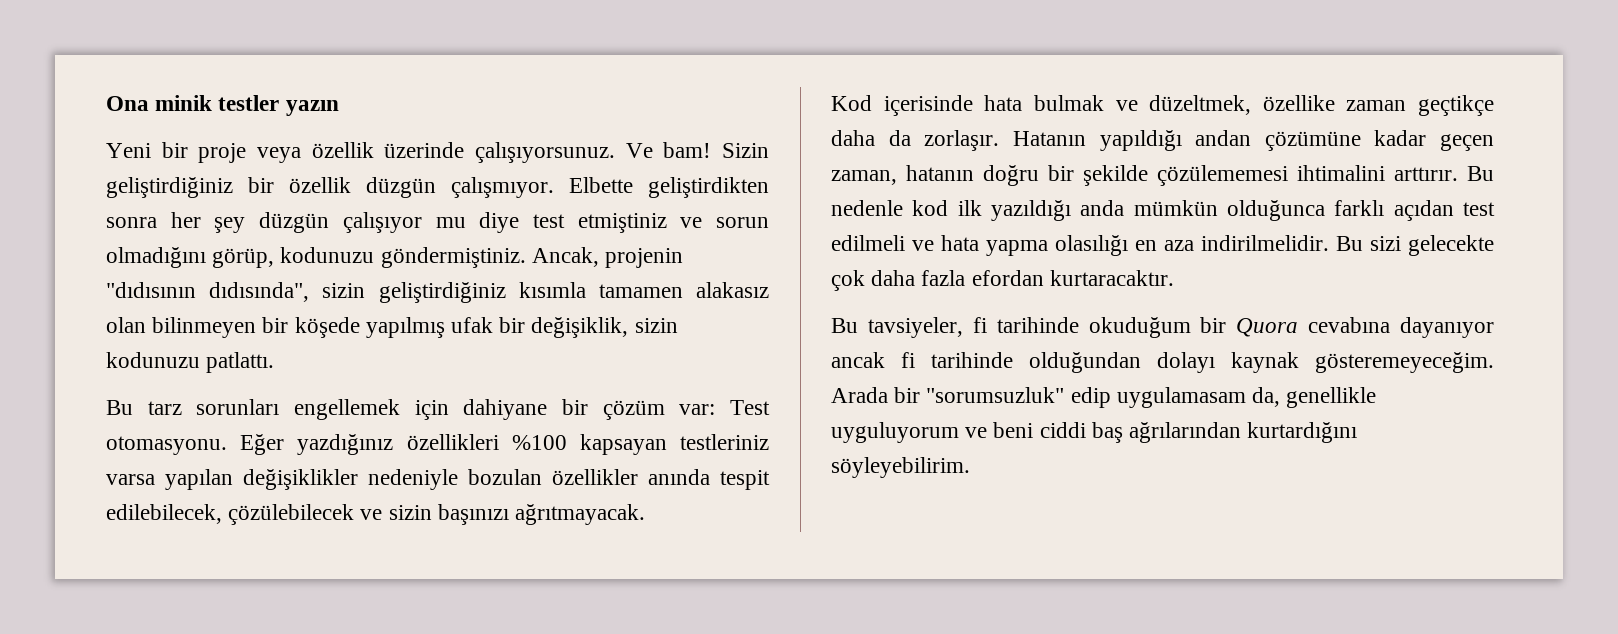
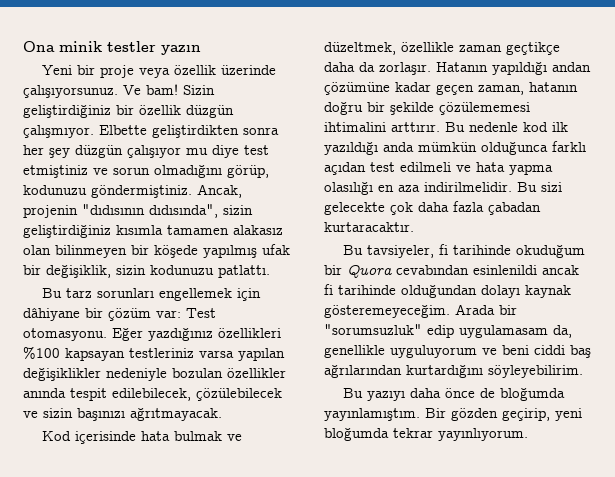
- Bu tarz sorunları engellemek için dahiyane bir çözüm var: Test otomasyonu.
+ Bu tarz sorunları engellemek için dâhiyane bir çözüm var: Test otomasyonu.
- Kod içerisinde hata bulmak ve düzeltmek, özellike zaman geçtikçe daha da zorlaşır.
+ Kod içerisinde hata bulmak ve düzeltmek, özellikle zaman geçtikçe daha da zorlaşır.
- Bu sizi gelecekte çok daha fazla efordan kurtaracaktır.
+ Bu sizi gelecekte çok daha fazla çabadan kurtaracaktır.
- Bu tavsiyeler, fi tarihinde okuduğum bir Quora cevabına dayanıyor ancak fi tarihinde olduğundan dolayı kaynak gösteremeyeceğim.
+ Bu tavsiyeler, fi tarihinde okuduğum bir Quora cevabından esinlenildi ancak fi tarihinde olduğundan dolayı kaynak gösteremeyeceğim.
+ Bu yazıyı daha önce de bloğumda yayınlamıştım. Bir gözden geçirip, yeni bloğumda tekrar yayınlıyorum.

